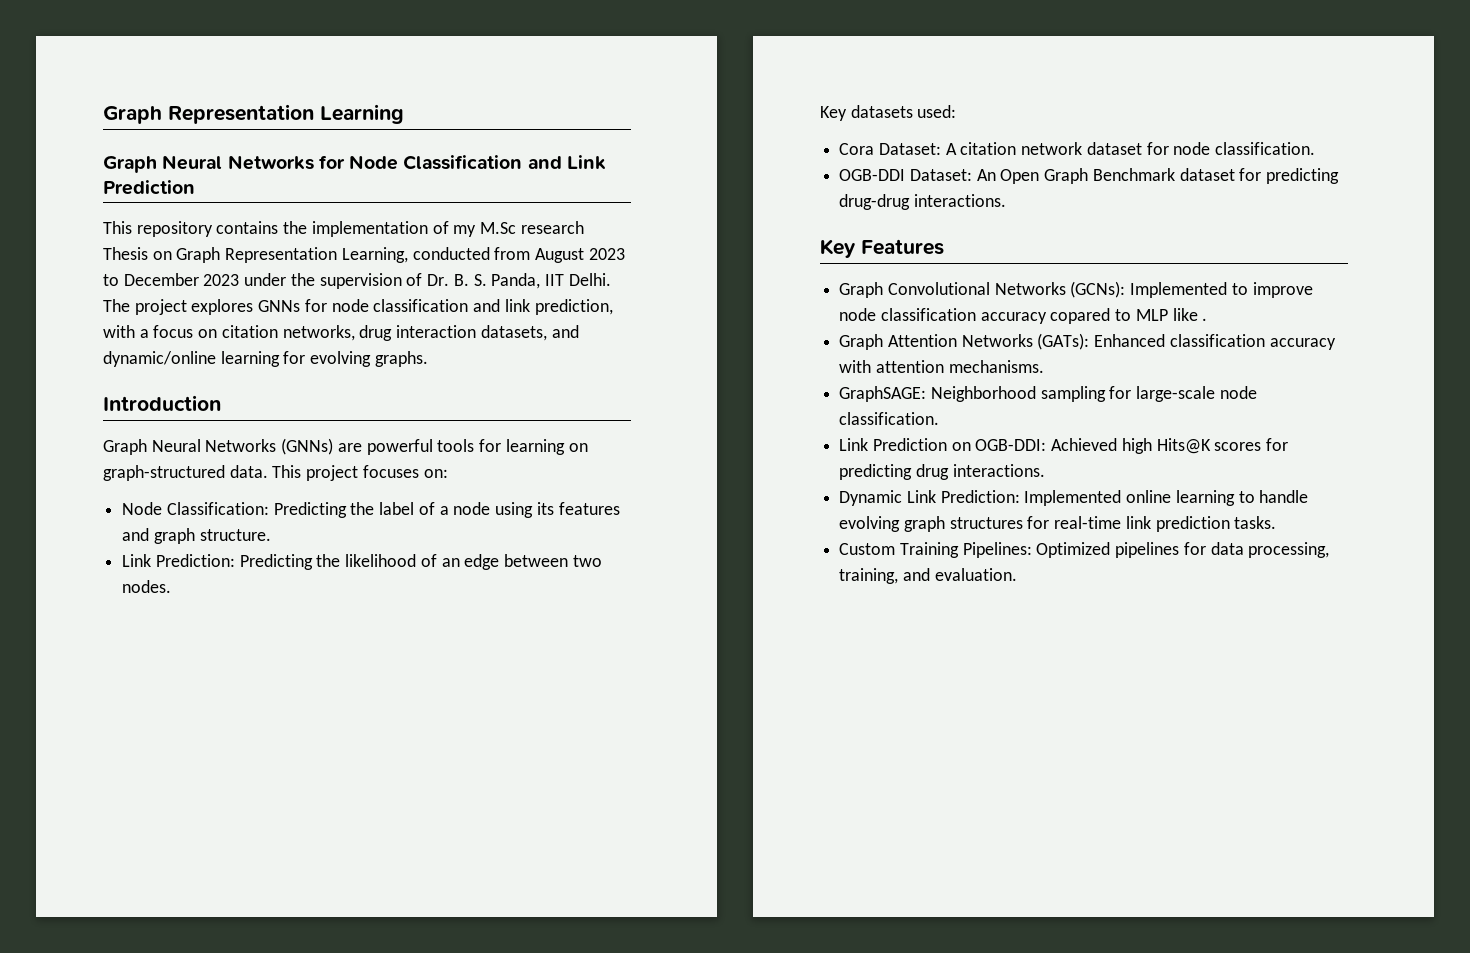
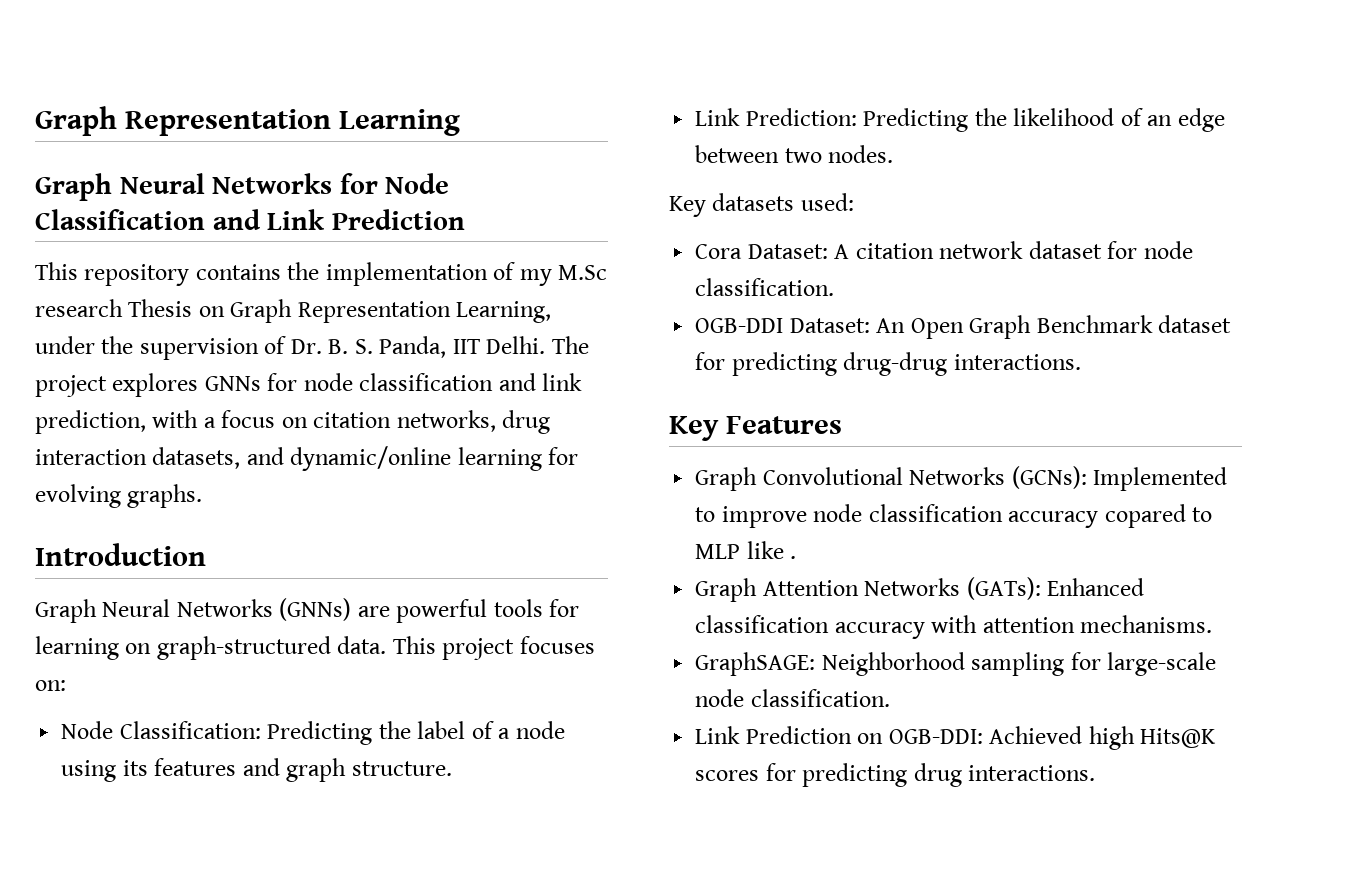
- This repository contains the implementation of my M.Sc research Thesis on Graph Representation Learning, conducted from August 2023 to December 2023 under the supervision of Dr. B. S. Panda, IIT Delhi.
+ This repository contains the implementation of my M.Sc research Thesis on Graph Representation Learning, under the supervision of Dr. B. S. Panda, IIT Delhi.
- Dynamic Link Prediction: Implemented online learning to handle evolving graph structures for real-time link prediction tasks.
- Custom Training Pipelines: Optimized pipelines for data processing, training, and evaluation.

